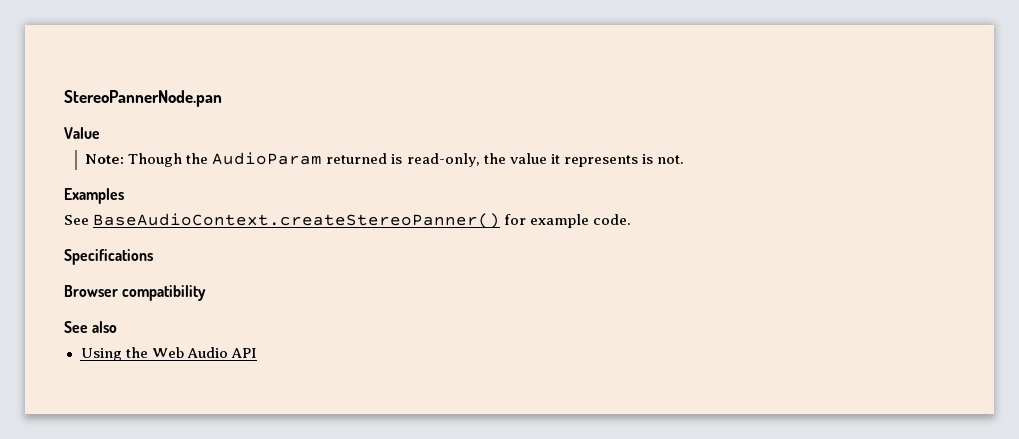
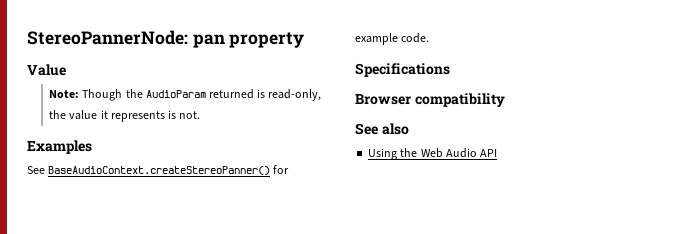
- StereoPannerNode.pan
+ StereoPannerNode: pan property

